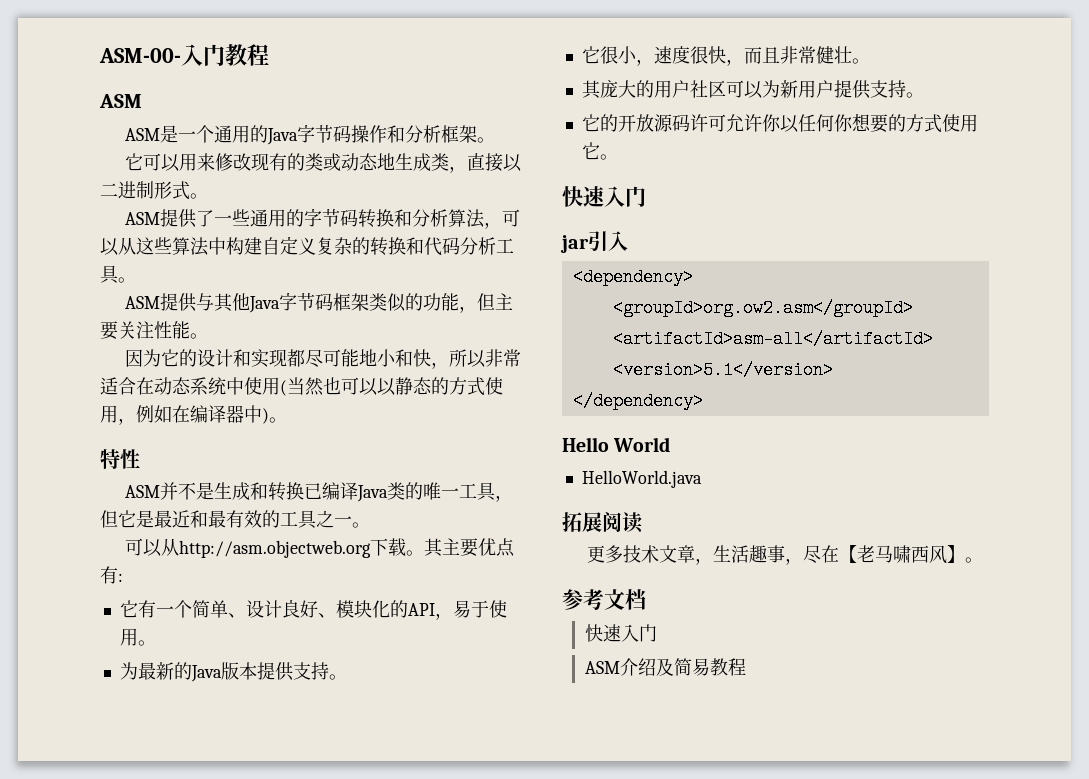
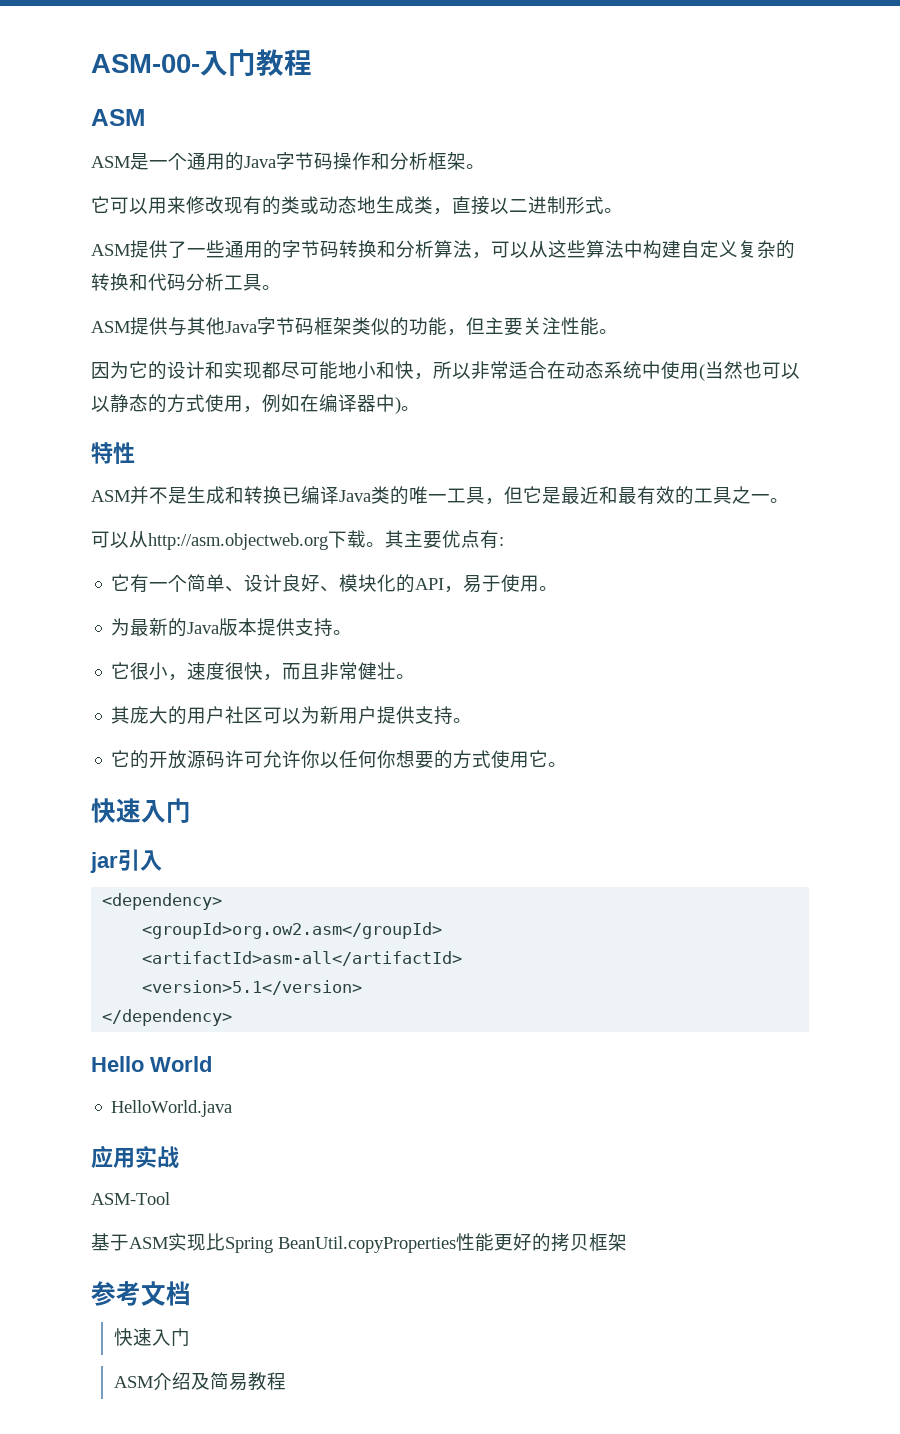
- 拓展阅读
- 更多技术文章，生活趣事，尽在【老马啸西风】。
+ 应用实战
+ ASM-Tool
+ 基于ASM实现比Spring BeanUtil.copyProperties性能更好的拷贝框架

